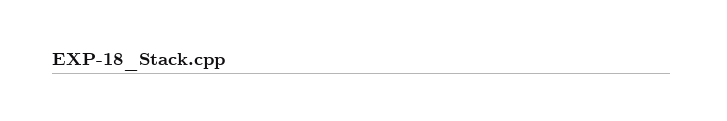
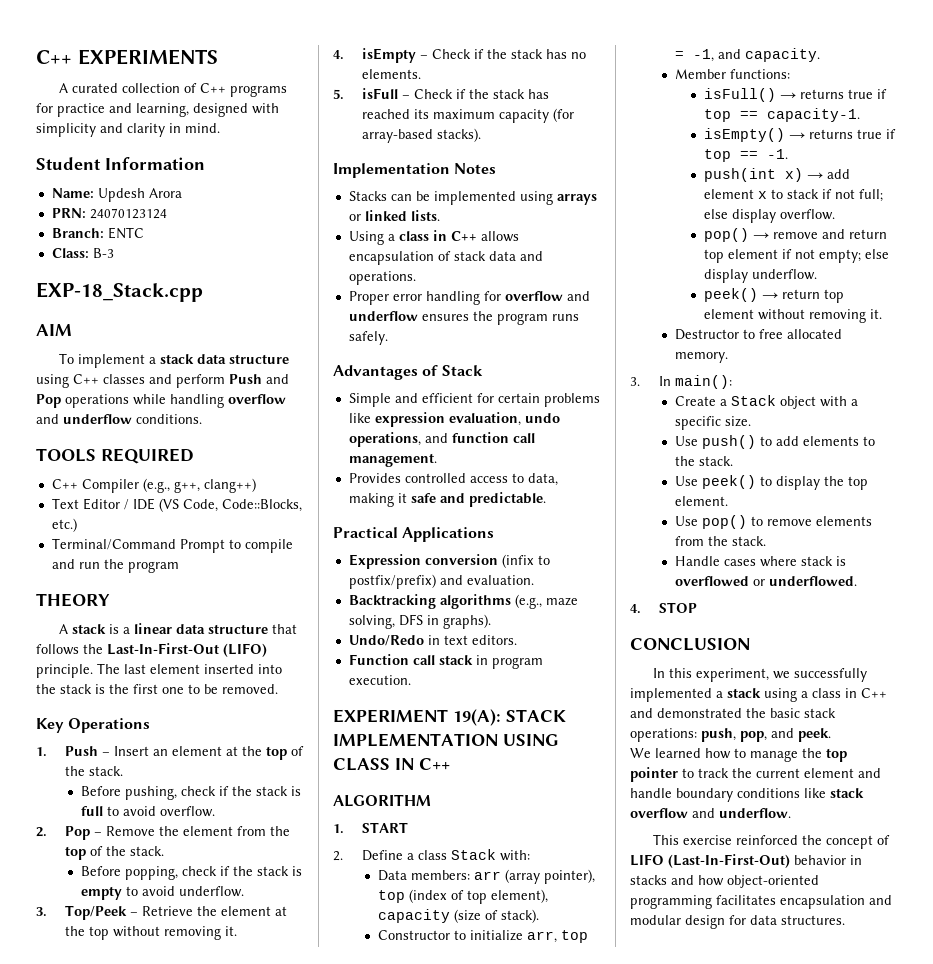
+ C++ EXPERIMENTS
+ A curated collection of C++ programs for practice and learning, designed with simplicity and clarity in mind.
+ Student Information
+ Name: Updesh Arora
+ PRN: 24070123124
+ Branch: ENTC
+ Class: B-3
  EXP-18_Stack.cpp
+ AIM
+ To implement a stack data structure using C++ classes and perform Push and Pop operations while handling overflow and underflow conditions.
+ TOOLS REQUIRED
+ C++ Compiler (e.g., g++, clang++)
+ Text Editor / IDE (VS Code, Code::Blocks, etc.)
+ Terminal/Command Prompt to compile and run the program
+ THEORY
+ A stack is a linear data structure that follows the Last-In-First-Out (LIFO) principle. The last element inserted into the stack is the first one to be removed.
+ Key Operations
+ 1. Push – Insert an element at the top of the stack.
+ Before pushing, check if the stack is full to avoid overflow.
+ 2. Pop – Remove the element from the top of the stack.
+ Before popping, check if the stack is empty to avoid underflow.
+ 3. Top/Peek – Retrieve the element at the top without removing it.
+ 4. isEmpty – Check if the stack has no elements.
+ 5. isFull – Check if the stack has reached its maximum capacity (for array-based stacks).
+ Implementation Notes
+ Stacks can be implemented using arrays or linked lists.
+ Using a class in C++ allows encapsulation of stack data and operations.
+ Proper error handling for overflow and underflow ensures the program runs safely.
+ Advantages of Stack
+ Simple and efficient for certain problems like expression evaluation, undo operations, and function call management.
+ Provides controlled access to data, making it safe and predictable.
+ Practical Applications
+ Expression conversion (infix to postfix/prefix) and evaluation.
+ Backtracking algorithms (e.g., maze solving, DFS in graphs).
+ Undo/Redo in text editors.
+ Function call stack in program execution.
+ EXPERIMENT 19(A): STACK IMPLEMENTATION USING CLASS IN C++
+ ALGORITHM
+ 1. START
+ 2. Define a class Stack with:
+ Data members: arr (array pointer), top (index of top element), capacity (size of stack).
+ Constructor to initialize arr, top = -1, and capacity.
+ Member functions:
+ isFull() → returns true if top == capacity-1.
+ isEmpty() → returns true if top == -1.
+ push(int x) → add element x to stack if not full; else display overflow.
+ pop() → remove and return top element if not empty; else display underflow.
+ peek() → return top element without removing it.
+ Destructor to free allocated memory.
+ 3. In main():
+ Create a Stack object with a specific size.
+ Use push() to add elements to the stack.
+ Use peek() to display the top element.
+ Use pop() to remove elements from the stack.
+ Handle cases where stack is overflowed or underflowed.
+ 4. STOP
+ CONCLUSION
+ In this experiment, we successfully implemented a stack using a class in C++ and demonstrated the basic stack operations: push, pop, and peek.
+ We learned how to manage the top pointer to track the current element and handle boundary conditions like stack overflow and underflow.
+ This exercise reinforced the concept of LIFO (Last-In-First-Out) behavior in stacks and how object-oriented programming facilitates encapsulation and modular design for data structures.

